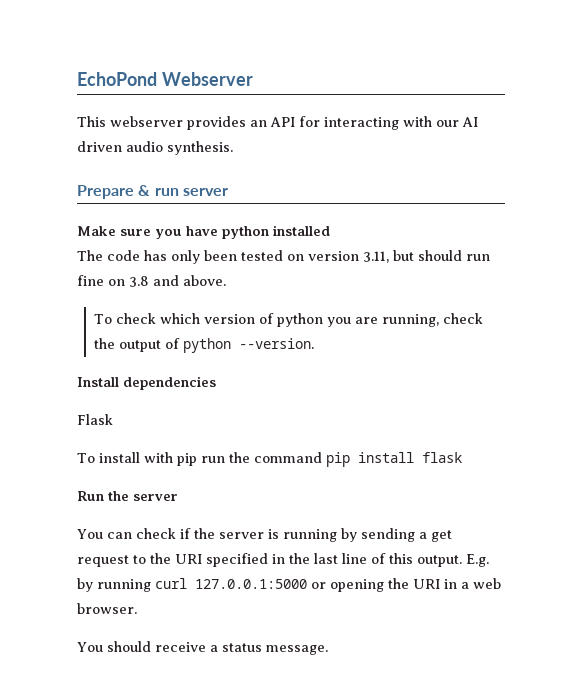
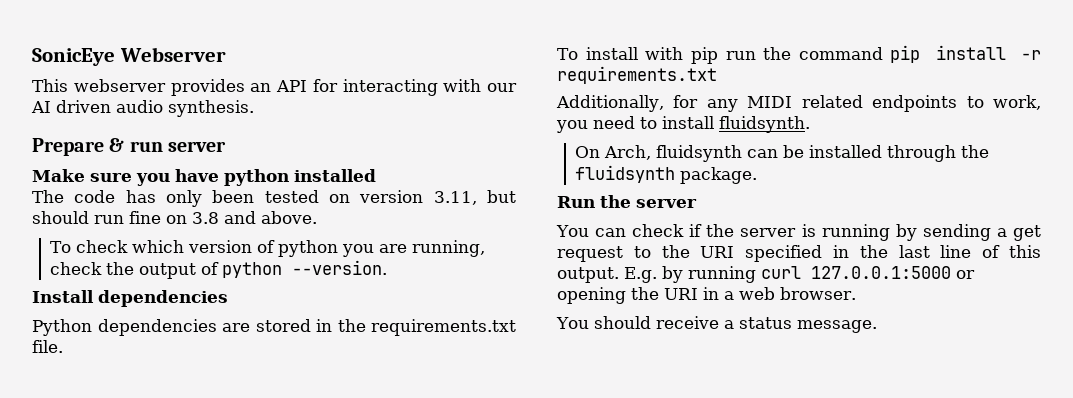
- EchoPond Webserver
+ SonicEye Webserver
- Flask
+ Python dependencies are stored in the requirements.txt file.
- To install with pip run the command pip install flask
+ To install with pip run the command pip install -r requirements.txt
+ Additionally, for any MIDI related endpoints to work, you need to install fluidsynth.
+ On Arch, fluidsynth can be installed through the fluidsynth package.

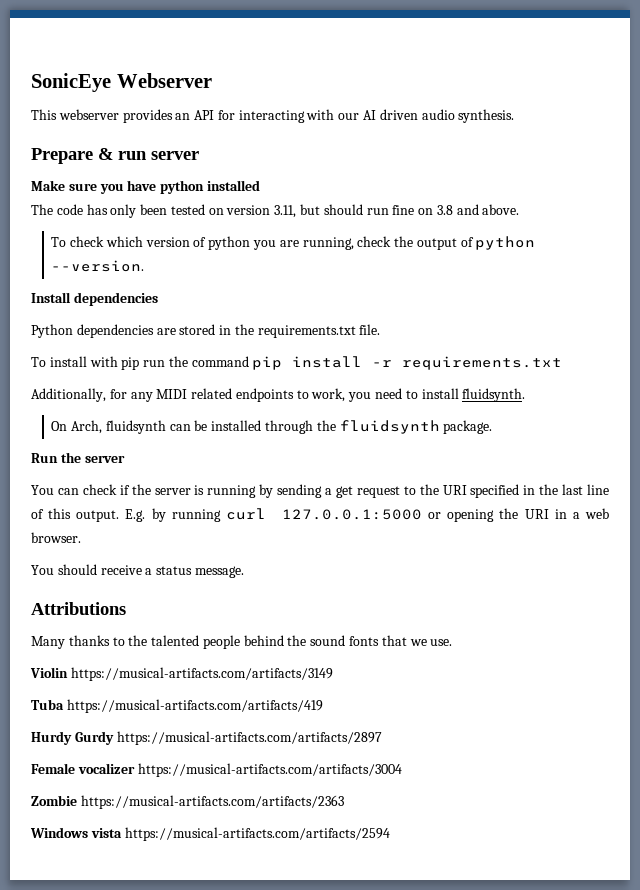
+ Attributions
+ Many thanks to the talented people behind the sound fonts that we use.
+ Violin https://musical-artifacts.com/artifacts/3149
+ Tuba https://musical-artifacts.com/artifacts/419
+ Hurdy Gurdy https://musical-artifacts.com/artifacts/2897
+ Female vocalizer https://musical-artifacts.com/artifacts/3004
+ Zombie https://musical-artifacts.com/artifacts/2363
+ Windows vista https://musical-artifacts.com/artifacts/2594

